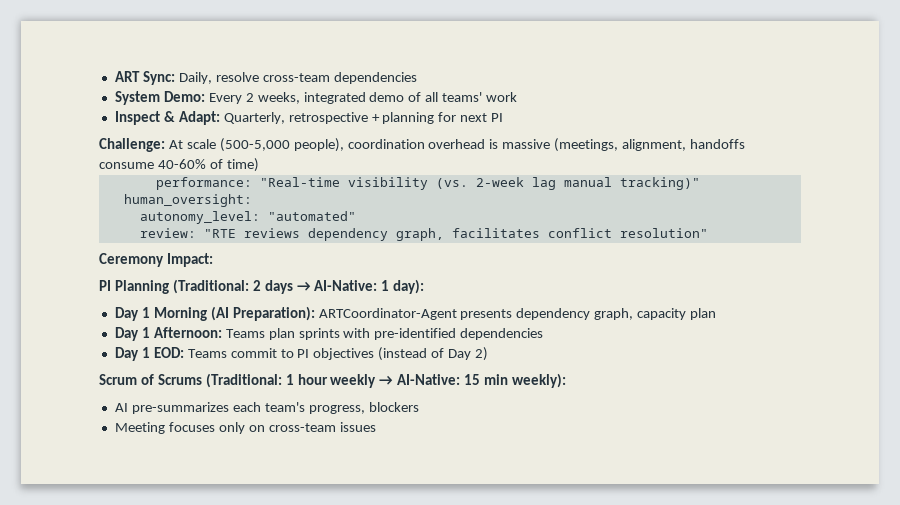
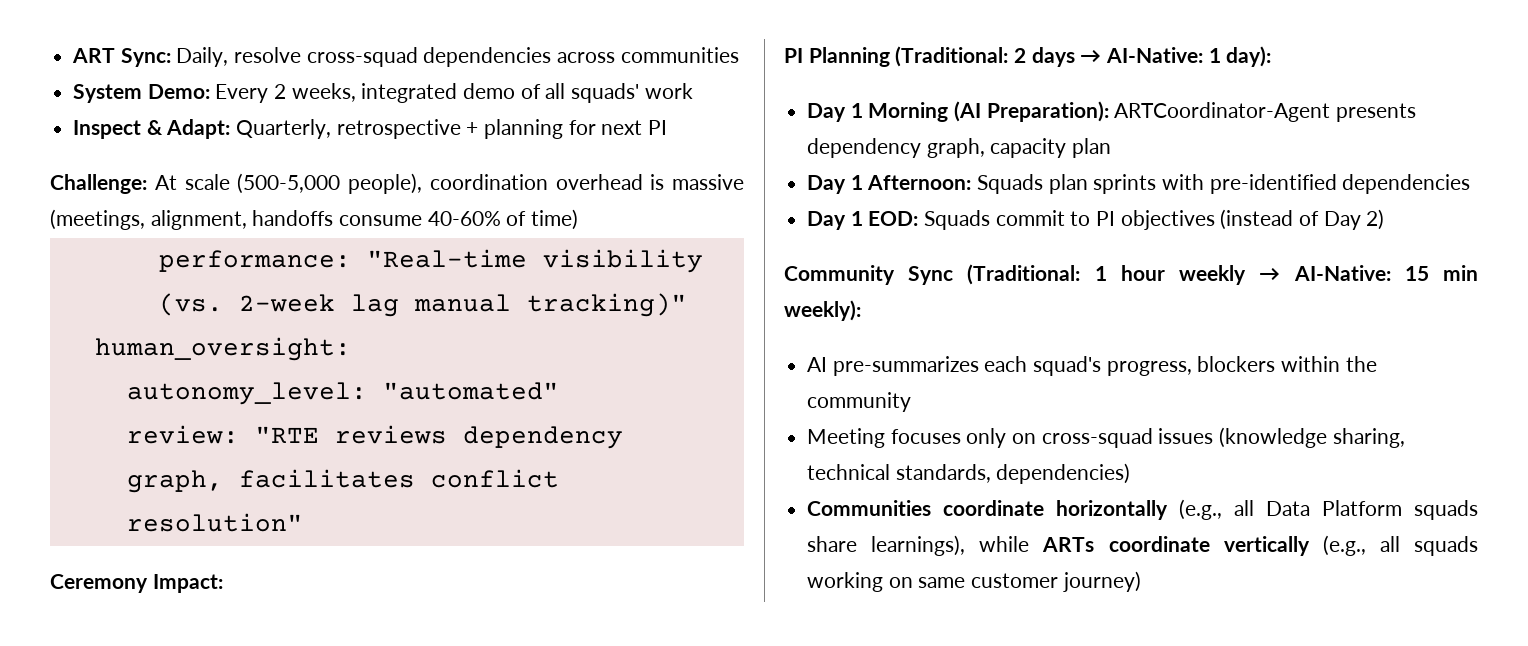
- ART Sync: Daily, resolve cross-team dependencies
+ ART Sync: Daily, resolve cross-squad dependencies across communities
- System Demo: Every 2 weeks, integrated demo of all teams' work
+ System Demo: Every 2 weeks, integrated demo of all squads' work
- Day 1 Afternoon: Teams plan sprints with pre-identified dependencies
+ Day 1 Afternoon: Squads plan sprints with pre-identified dependencies
- Day 1 EOD: Teams commit to PI objectives (instead of Day 2)
+ Day 1 EOD: Squads commit to PI objectives (instead of Day 2)
- Scrum of Scrums (Traditional: 1 hour weekly → AI-Native: 15 min weekly):
+ Community Sync (Traditional: 1 hour weekly → AI-Native: 15 min weekly):
- AI pre-summarizes each team's progress, blockers
+ AI pre-summarizes each squad's progress, blockers within the community
- Meeting focuses only on cross-team issues
+ Meeting focuses only on cross-squad issues (knowledge sharing, technical standards, dependencies)
+ Communities coordinate horizontally (e.g., all Data Platform squads share learnings), while ARTs coordinate vertically (e.g., all squads working on same customer journey)

